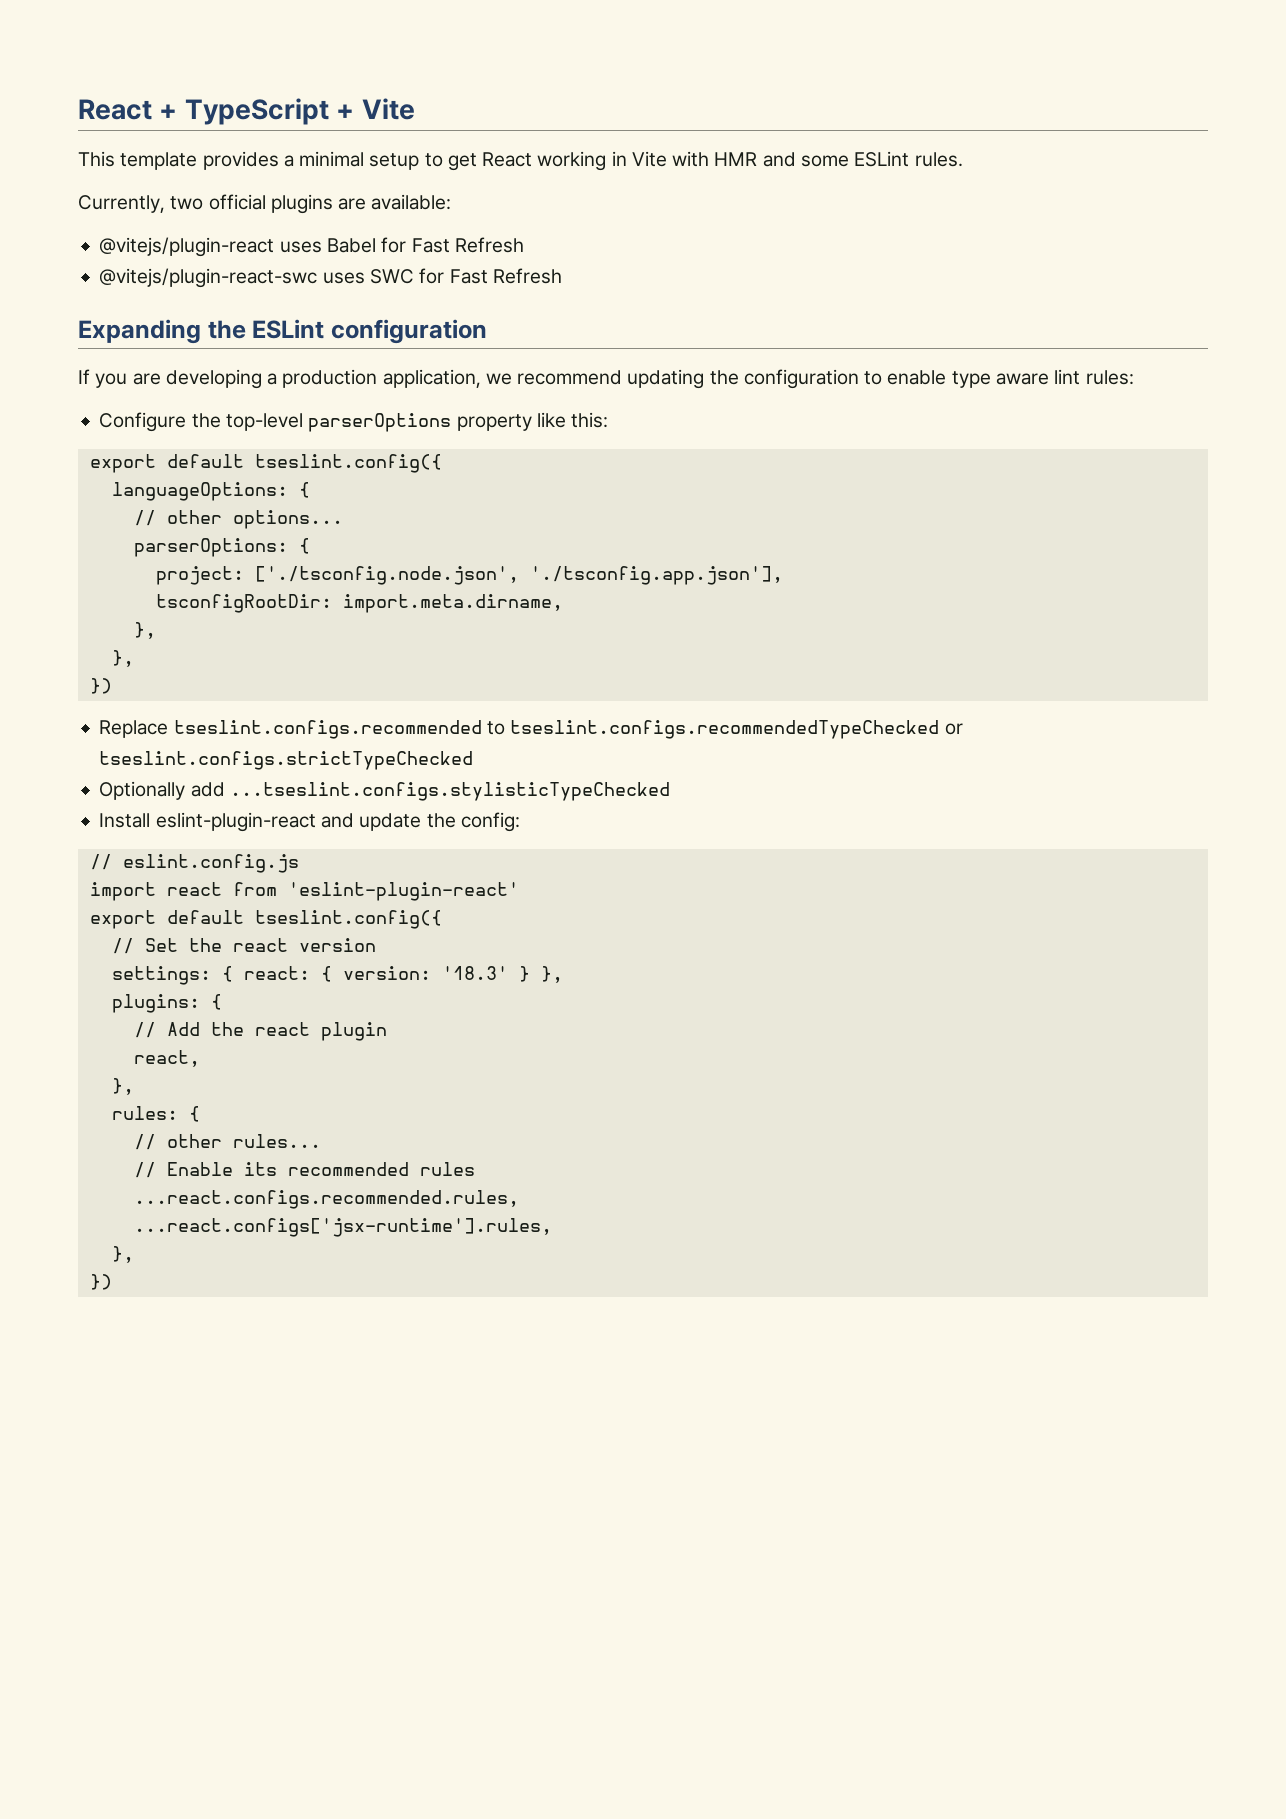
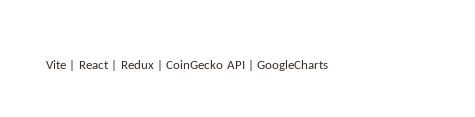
- React + TypeScript + Vite
- This template provides a minimal setup to get React working in Vite with HMR and some ESLint rules.
- Currently, two official plugins are available:
- @vitejs/plugin-react uses Babel for Fast Refresh
- @vitejs/plugin-react-swc uses SWC for Fast Refresh
- Expanding the ESLint configuration
- If you are developing a production application, we recommend updating the configuration to enable type aware lint rules:
- Configure the top-level parserOptions property like this:
- export default tseslint.config({
- languageOptions: {
- // other options...
- parserOptions: {
- project: ['./tsconfig.node.json', './tsconfig.app.json'],
- tsconfigRootDir: import.meta.dirname,
- },
- },
- })
- Replace tseslint.configs.recommended to tseslint.configs.recommendedTypeChecked or tseslint.configs.strictTypeChecked
- Optionally add ...tseslint.configs.stylisticTypeChecked
- Install eslint-plugin-react and update the config:
- // eslint.config.js
- import react from 'eslint-plugin-react'
- export default tseslint.config({
- // Set the react version
- settings: { react: { version: '18.3' } },
- plugins: {
- // Add the react plugin
- react,
- },
- rules: {
- // other rules...
- // Enable its recommended rules
- ...react.configs.recommended.rules,
- ...react.configs['jsx-runtime'].rules,
- },
- })
+ Vite | React | Redux | CoinGecko API | GoogleCharts

